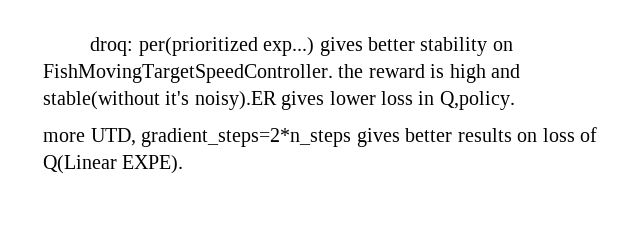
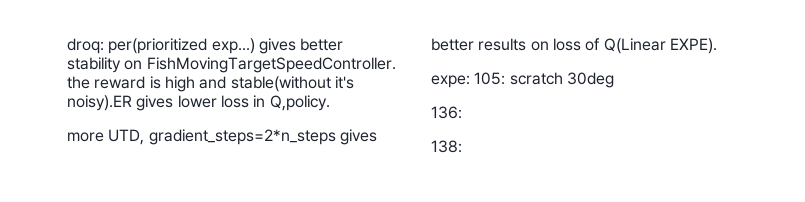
+ expe: 105: scratch 30deg
+ 136:
+ 138:

